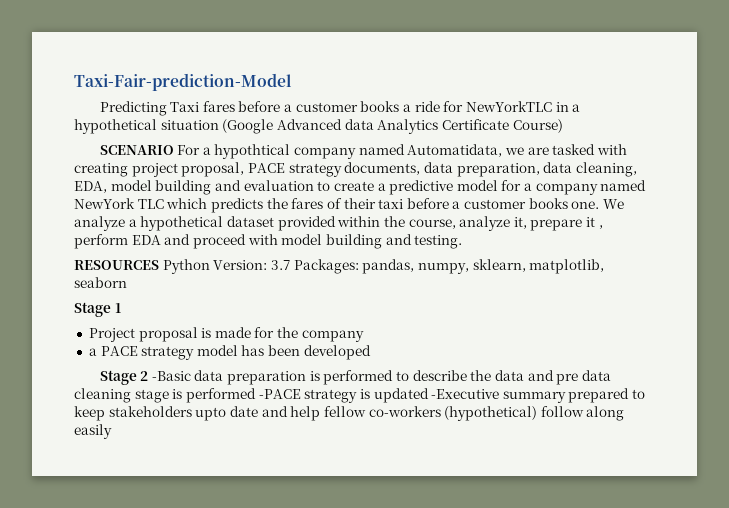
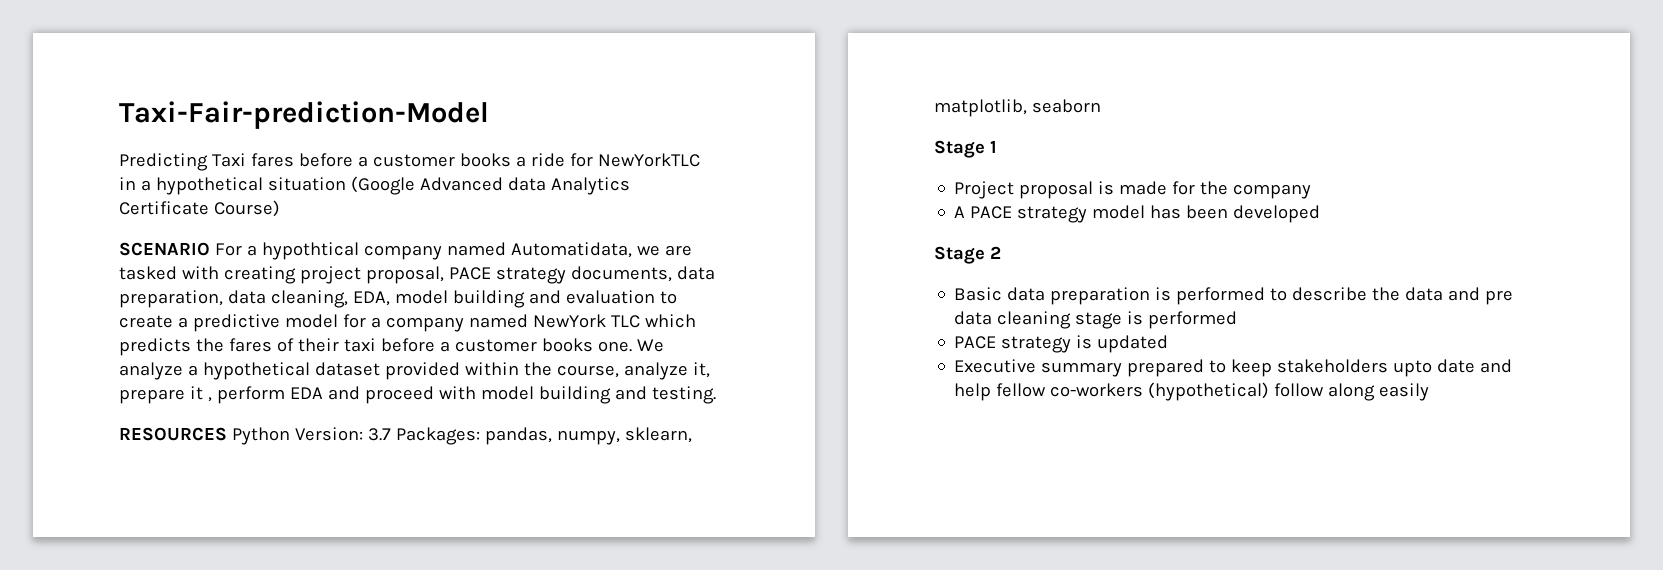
- a PACE strategy model has been developed
+ A PACE strategy model has been developed
- Stage 2 -Basic data preparation is performed to describe the data and pre data cleaning stage is performed -PACE strategy is updated -Executive summary prepared to keep stakeholders upto date and help fellow co-workers (hypothetical) follow along easily
+ Stage 2
+ Basic data preparation is performed to describe the data and pre data cleaning stage is performed
+ PACE strategy is updated
+ Executive summary prepared to keep stakeholders upto date and help fellow co-workers (hypothetical) follow along easily

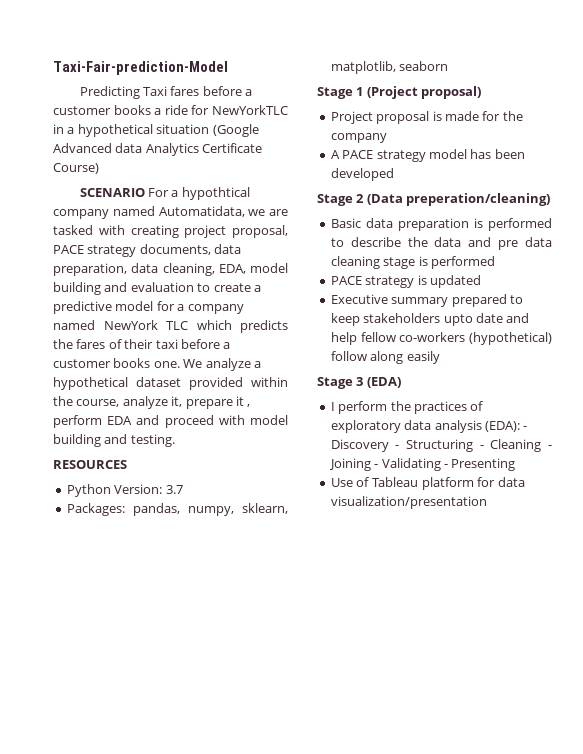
- RESOURCES Python Version: 3.7 Packages: pandas, numpy, sklearn, matplotlib, seaborn
+ RESOURCES
+ Python Version: 3.7
+ Packages: pandas, numpy, sklearn, matplotlib, seaborn
- Stage 1
+ Stage 1 (Project proposal)
- Stage 2
+ Stage 2 (Data preperation/cleaning)
+ Stage 3 (EDA)
+ I perform the practices of exploratory data analysis (EDA): - Discovery - Structuring - Cleaning - Joining - Validating - Presenting
+ Use of Tableau platform for data visualization/presentation

